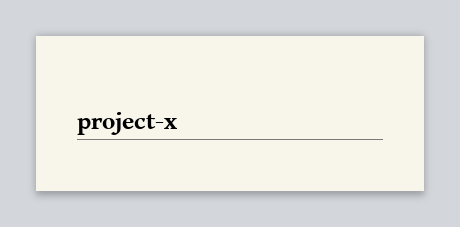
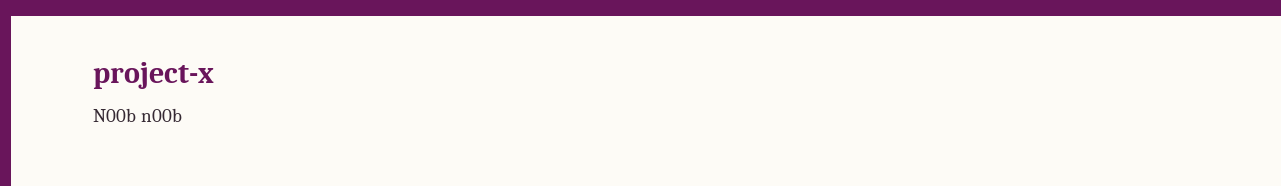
+ N00b n00b

